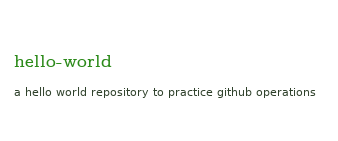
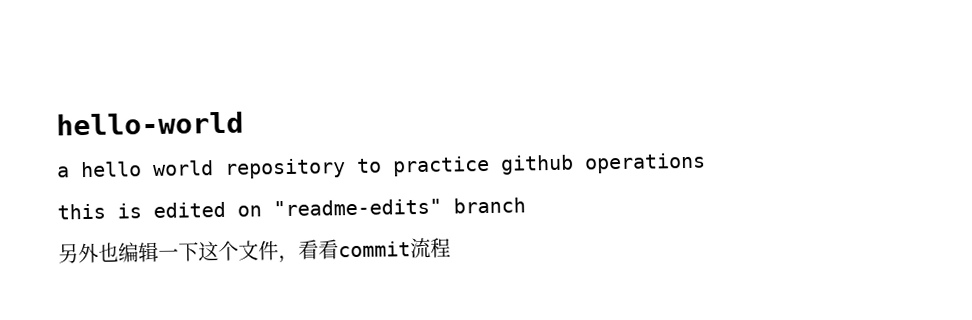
+ this is edited on "readme-edits" branch
+ 另外也编辑一下这个文件，看看commit流程

